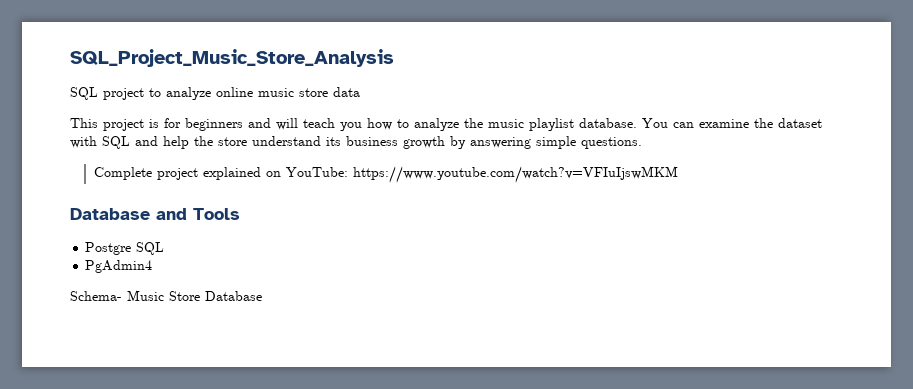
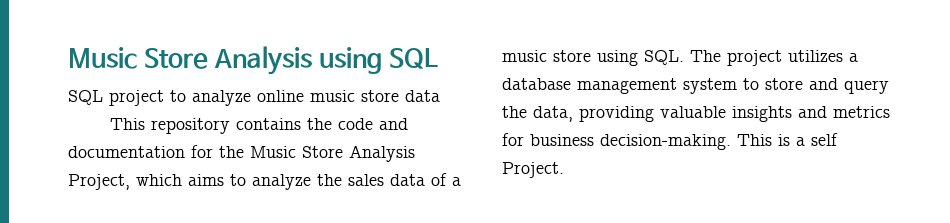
- SQL_Project_Music_Store_Analysis
+ Music Store Analysis using SQL
- This project is for beginners and will teach you how to analyze the music playlist database. You can examine the dataset with SQL and help the store understand its business growth by answering simple questions.
- Complete project explained on YouTube: https://www.youtube.com/watch?v=VFIuIjswMKM
- Database and Tools
- Postgre SQL
- PgAdmin4
- Schema- Music Store Database
+ This repository contains the code and documentation for the Music Store Analysis Project, which aims to analyze the sales data of a music store using SQL. The project utilizes a database management system to store and query the data, providing valuable insights and metrics for business decision-making. This is a self Project.

